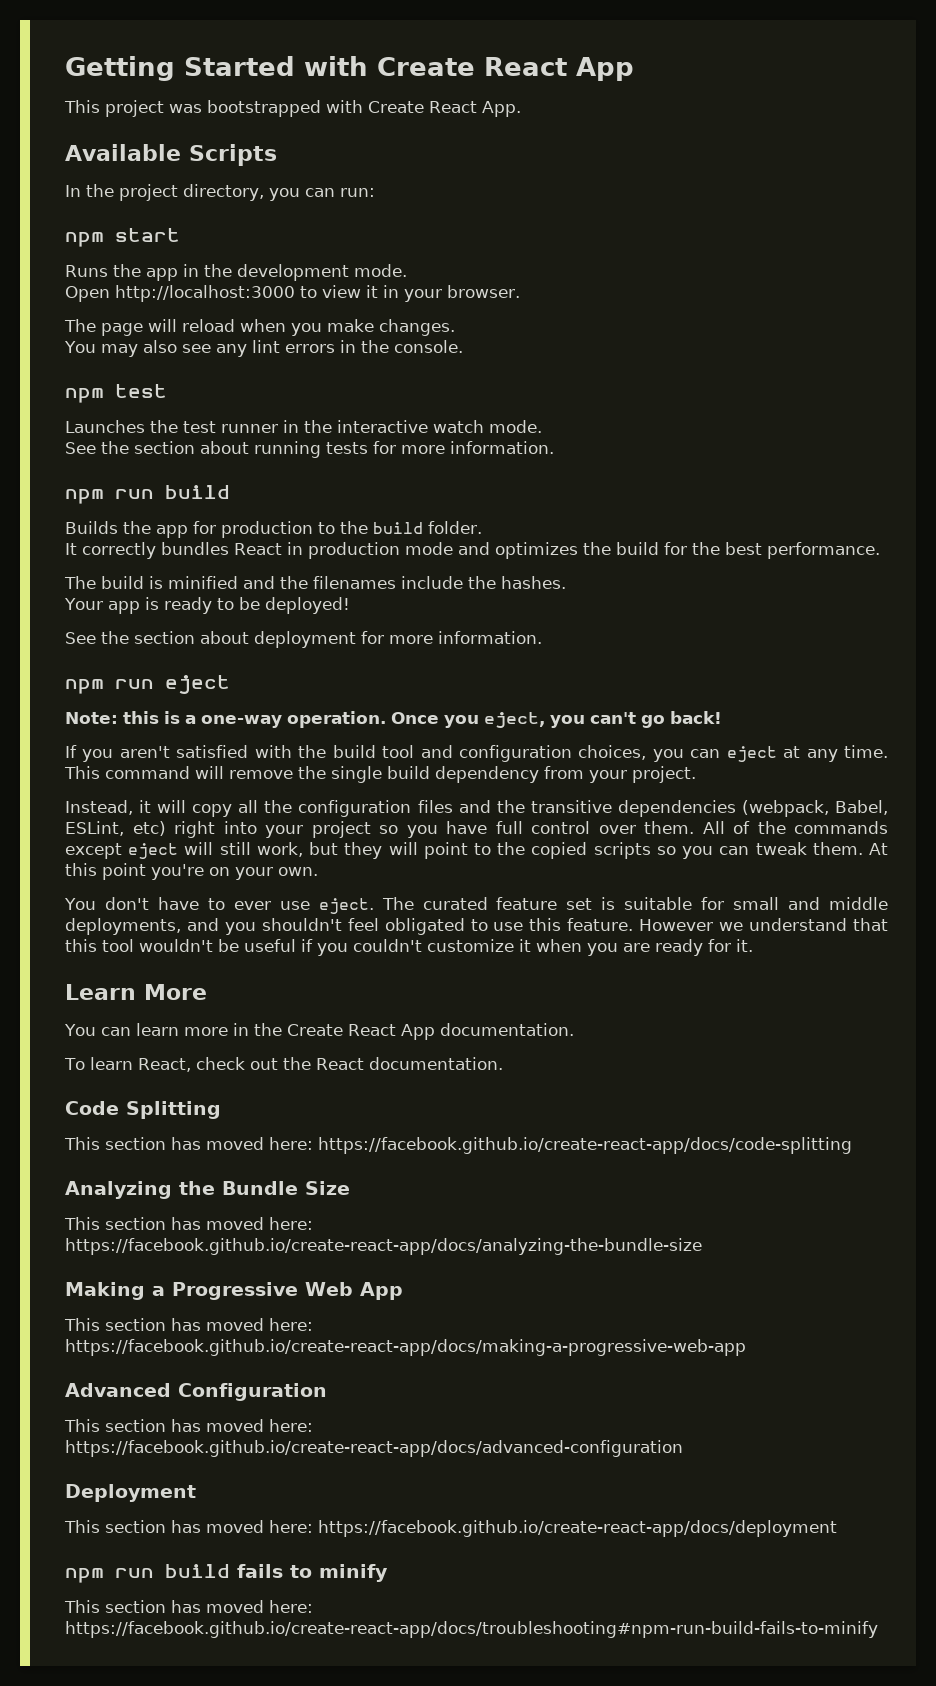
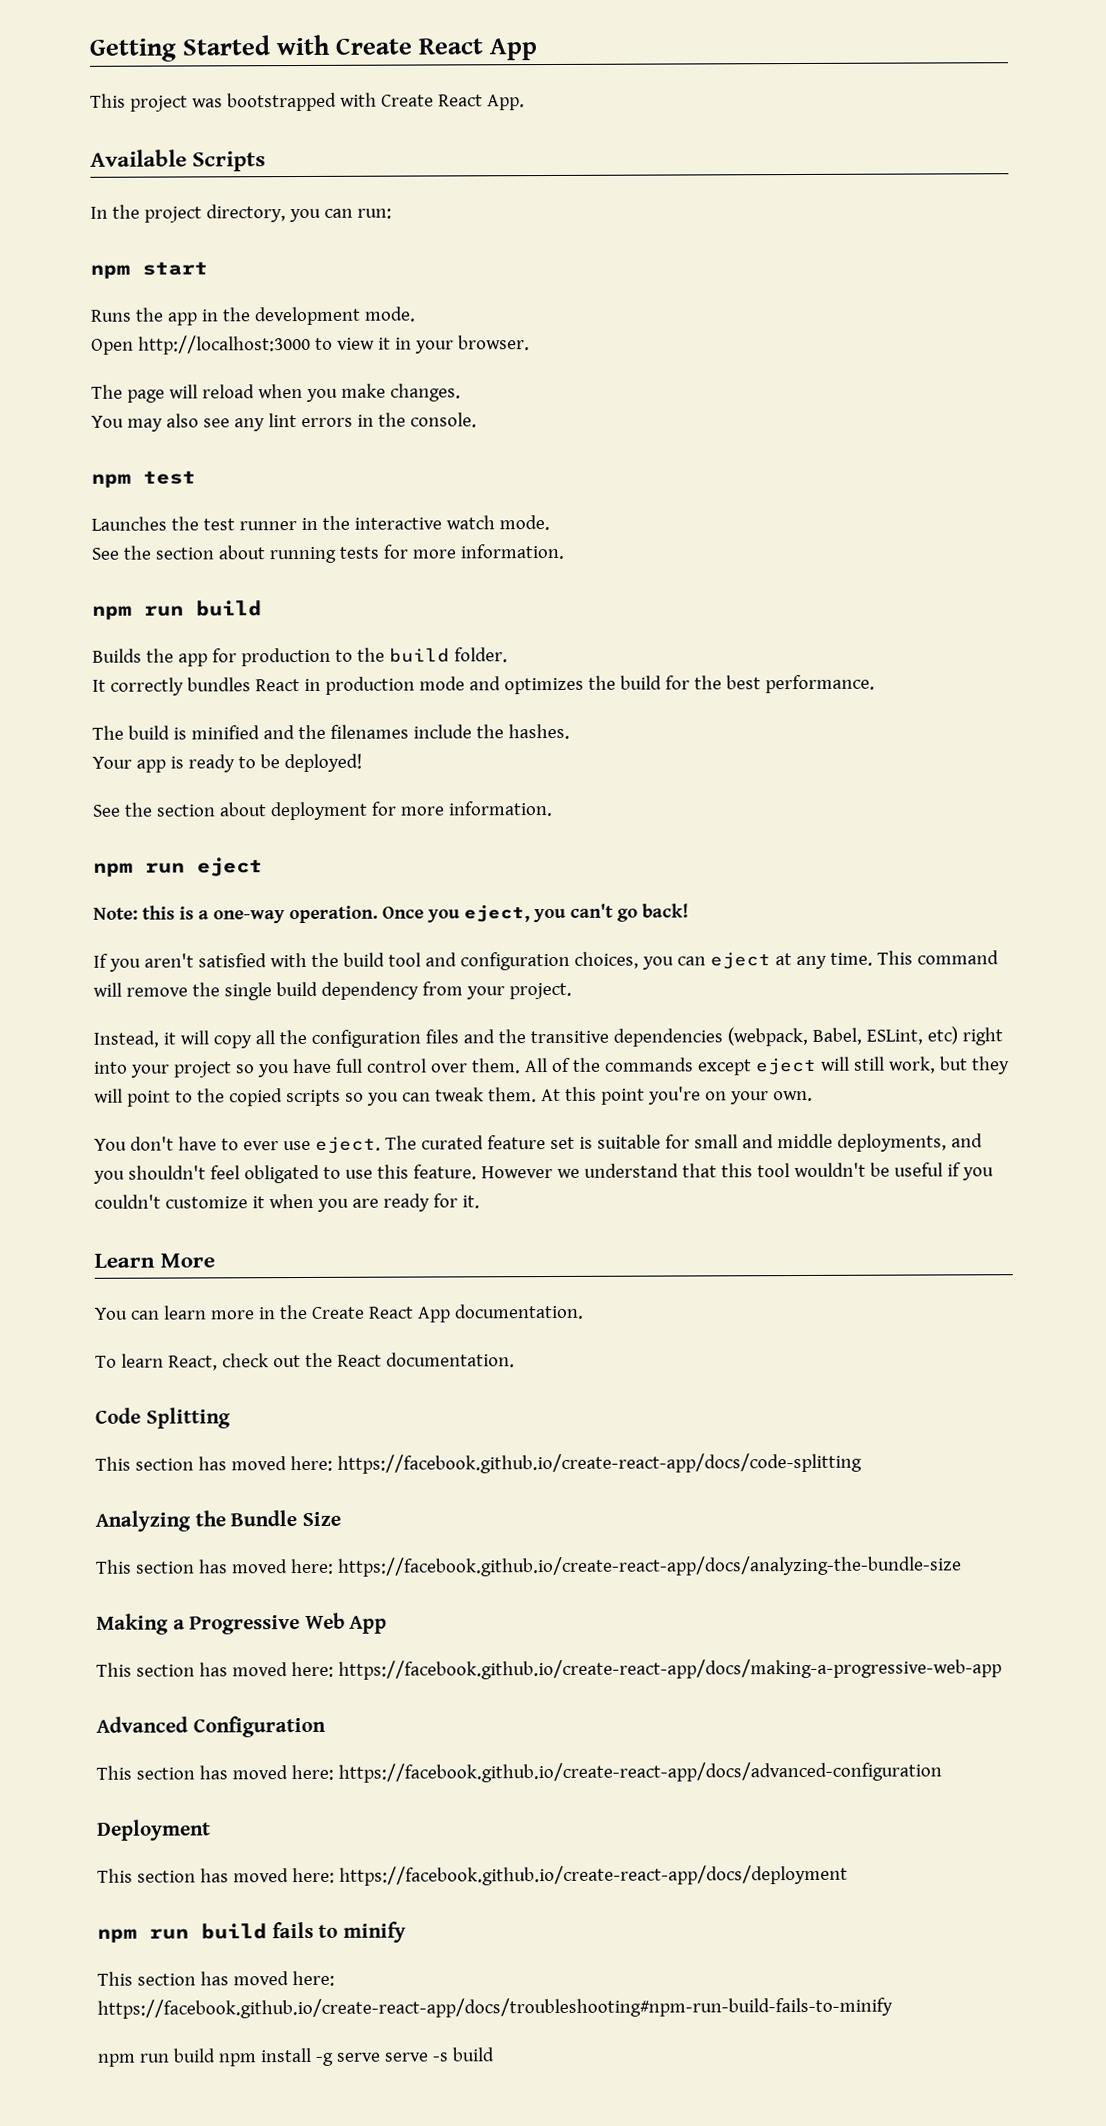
+ npm run build npm install -g serve serve -s build

